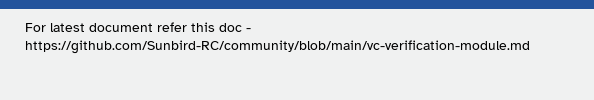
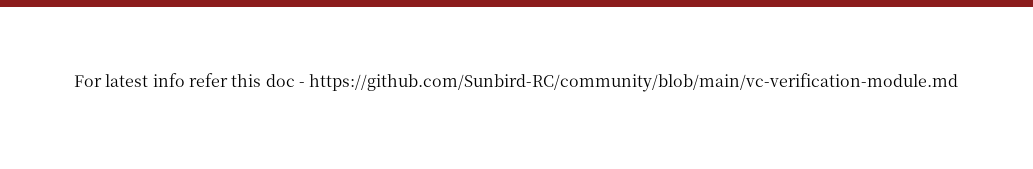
- For latest document refer this doc - https://github.com/Sunbird-RC/community/blob/main/vc-verification-module.md
+ For latest info refer this doc - https://github.com/Sunbird-RC/community/blob/main/vc-verification-module.md

